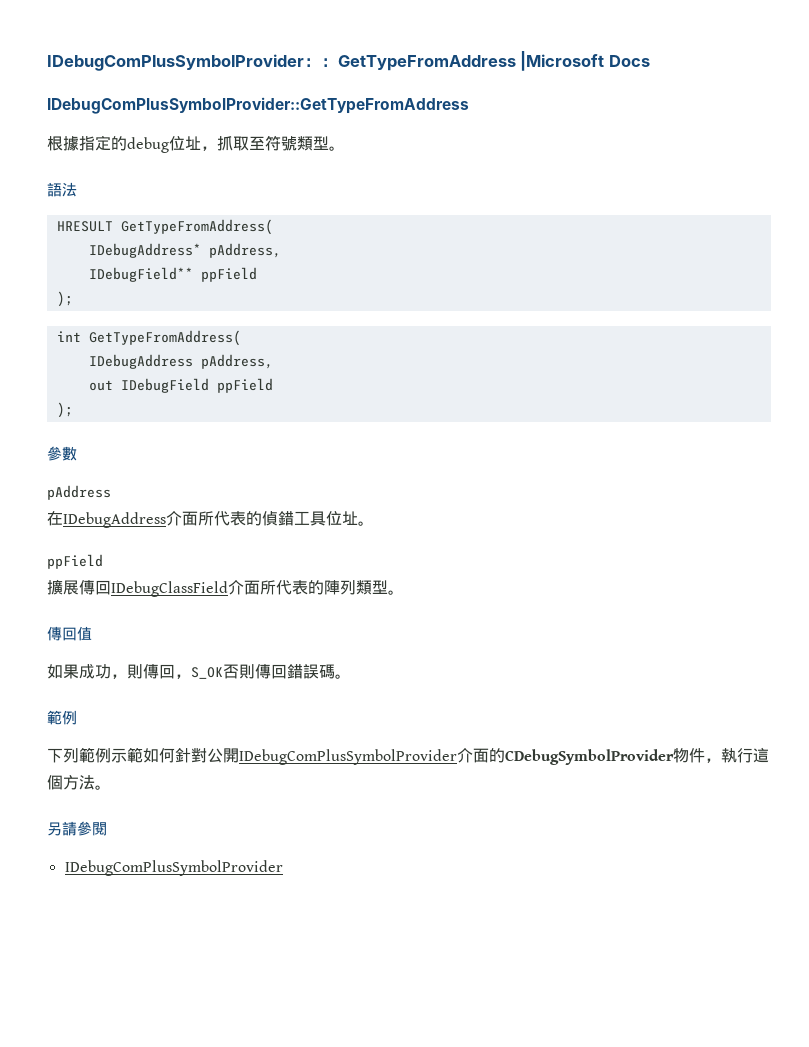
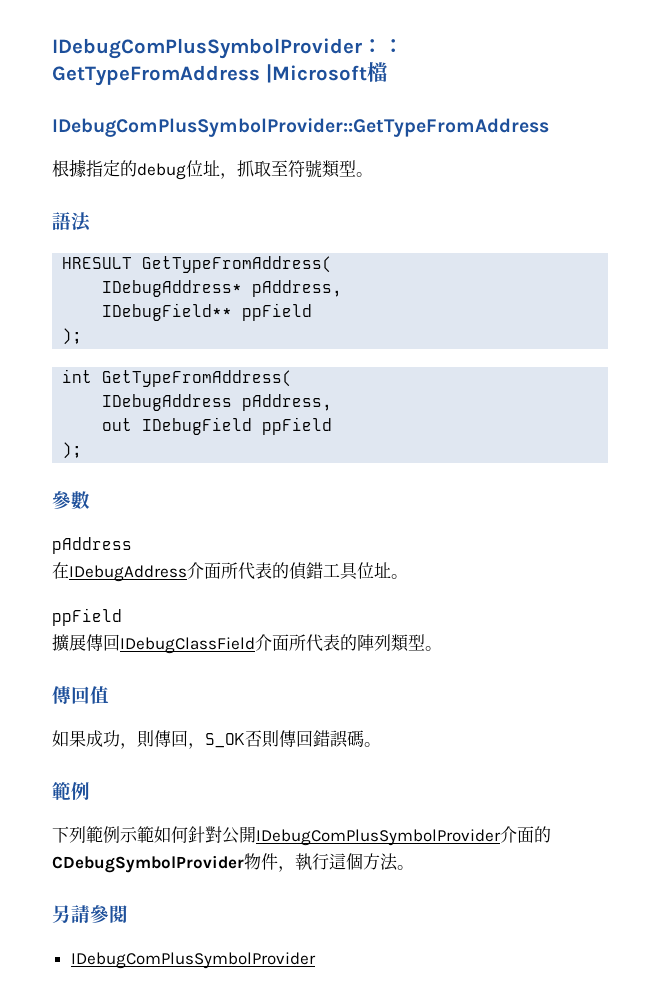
- IDebugComPlusSymbolProvider：：GetTypeFromAddress |Microsoft Docs
+ IDebugComPlusSymbolProvider：：GetTypeFromAddress |Microsoft檔

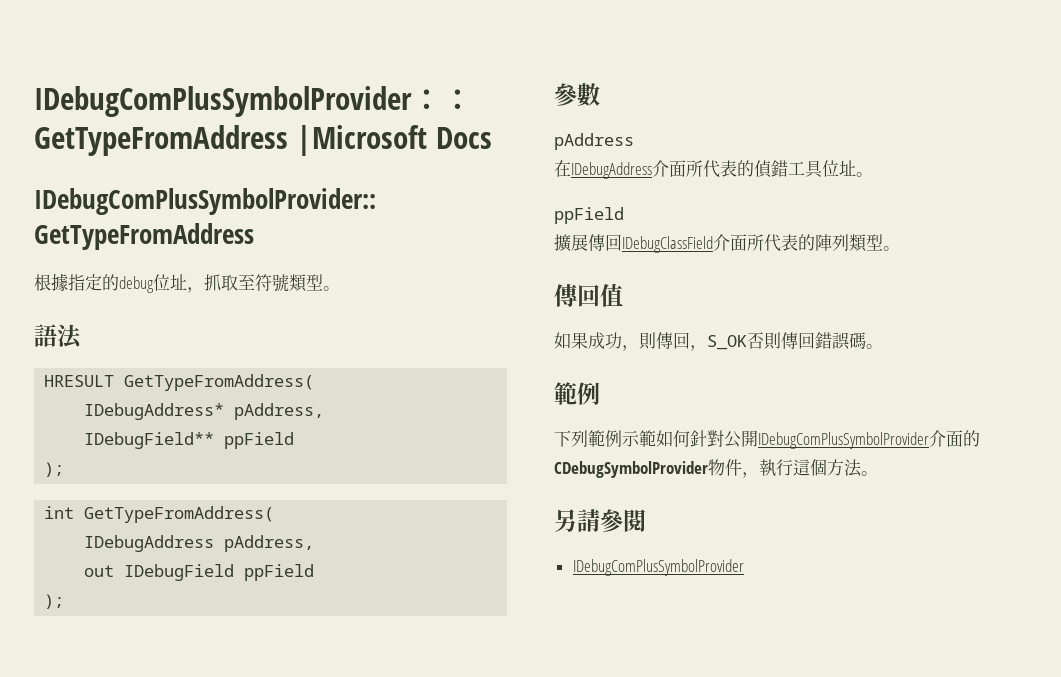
- IDebugComPlusSymbolProvider：：GetTypeFromAddress |Microsoft檔
+ IDebugComPlusSymbolProvider：：GetTypeFromAddress |Microsoft Docs

